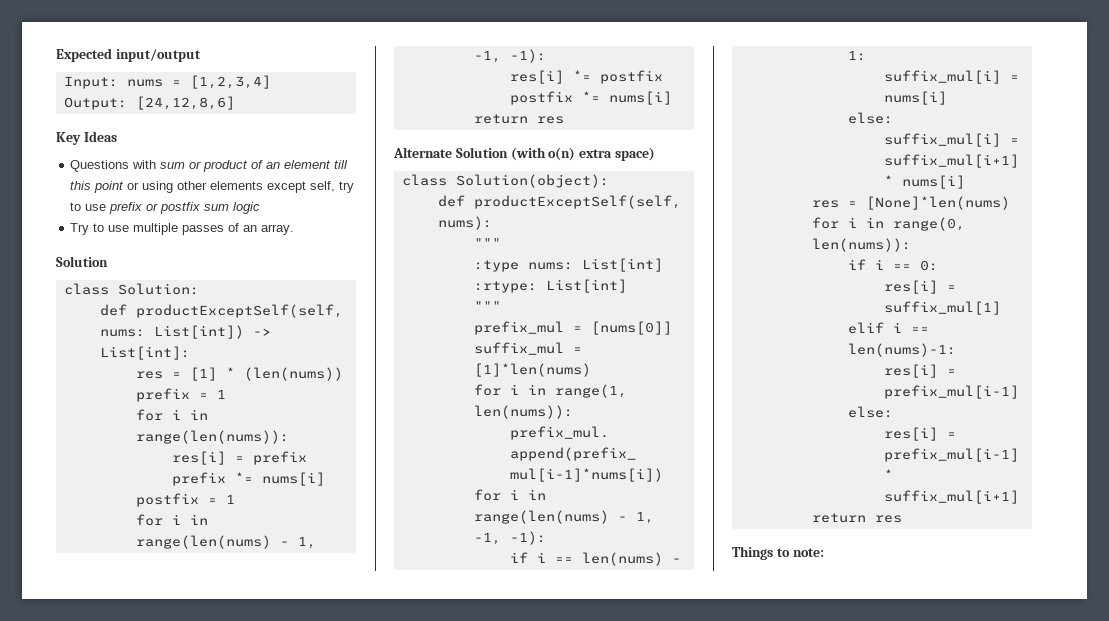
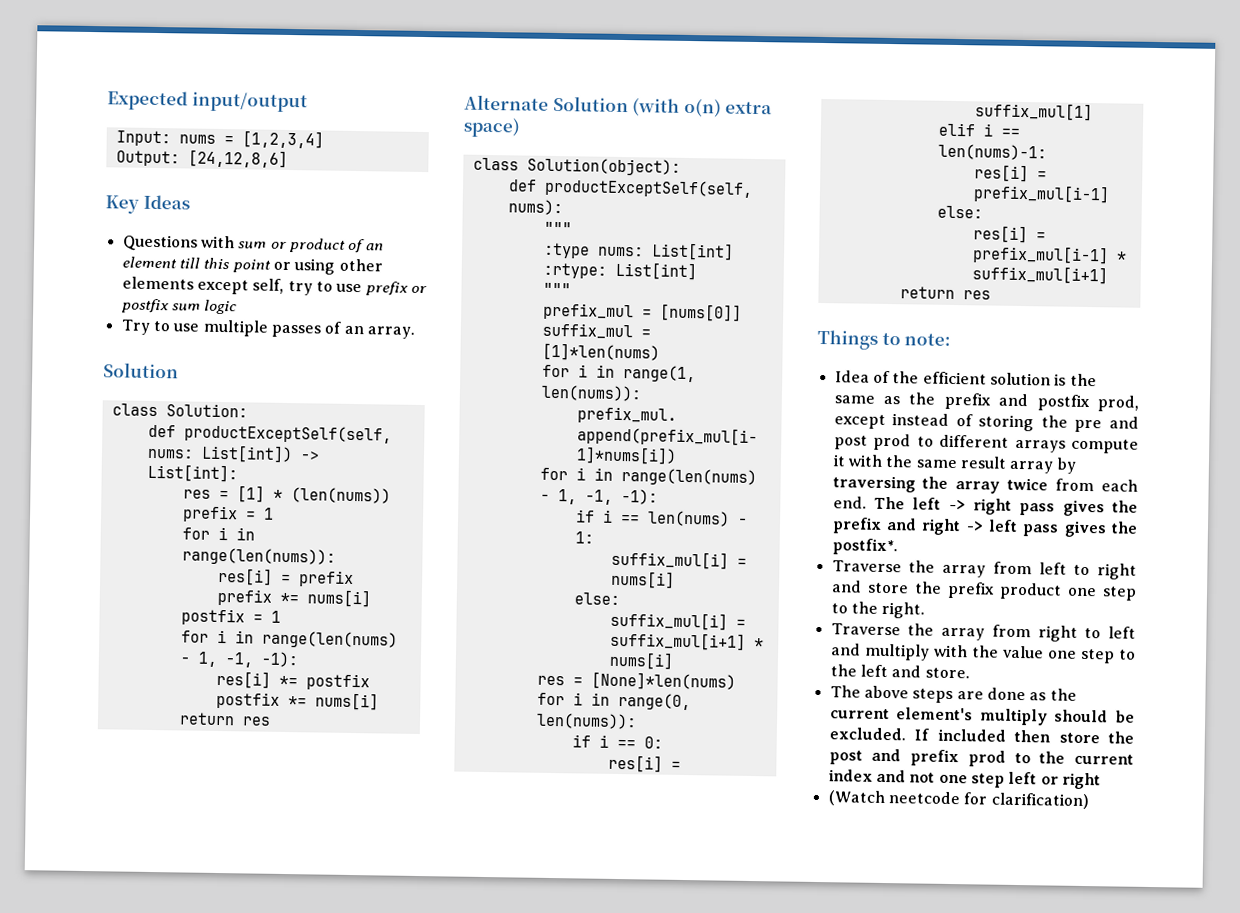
+ Idea of the efficient solution is the same as the prefix and postfix prod, except instead of storing the pre and post prod to different arrays compute it with the same result array by traversing the array twice from each end. The left -> right pass gives the prefix and right -> left pass gives the postfix*.
+ Traverse the array from left to right and store the prefix product one step to the right.
+ Traverse the array from right to left and multiply with the value one step to the left and store.
+ The above steps are done as the current element's multiply should be excluded. If included then store the post and prefix prod to the current index and not one step left or right
+ (Watch neetcode for clarification)

